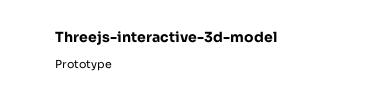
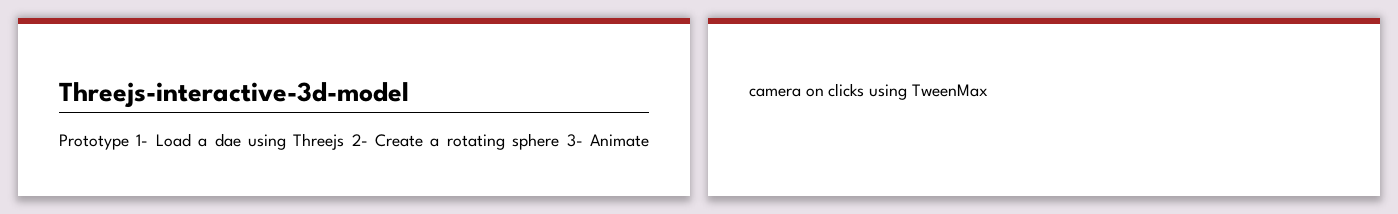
- Prototype
+ Prototype 1- Load a dae using Threejs 2- Create a rotating sphere 3- Animate camera on clicks using TweenMax

